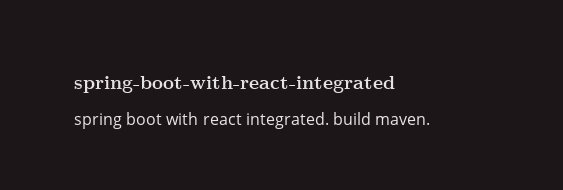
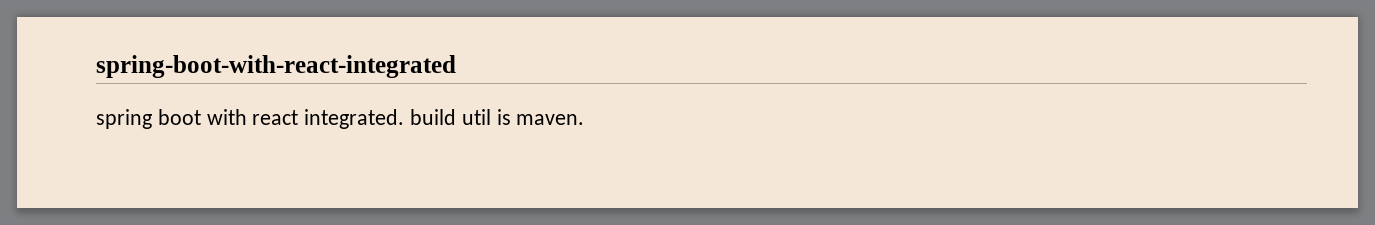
- spring boot with react integrated. build maven.
+ spring boot with react integrated. build util is maven.

